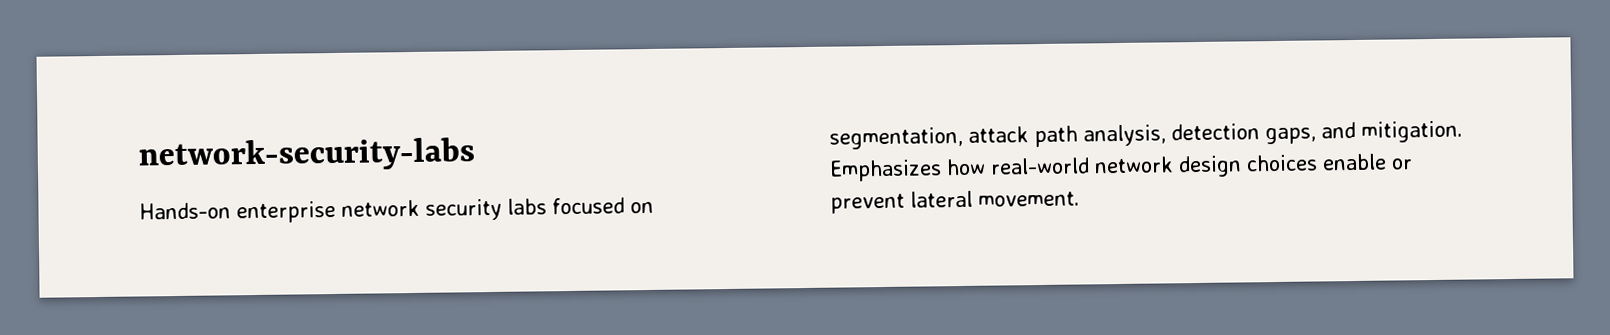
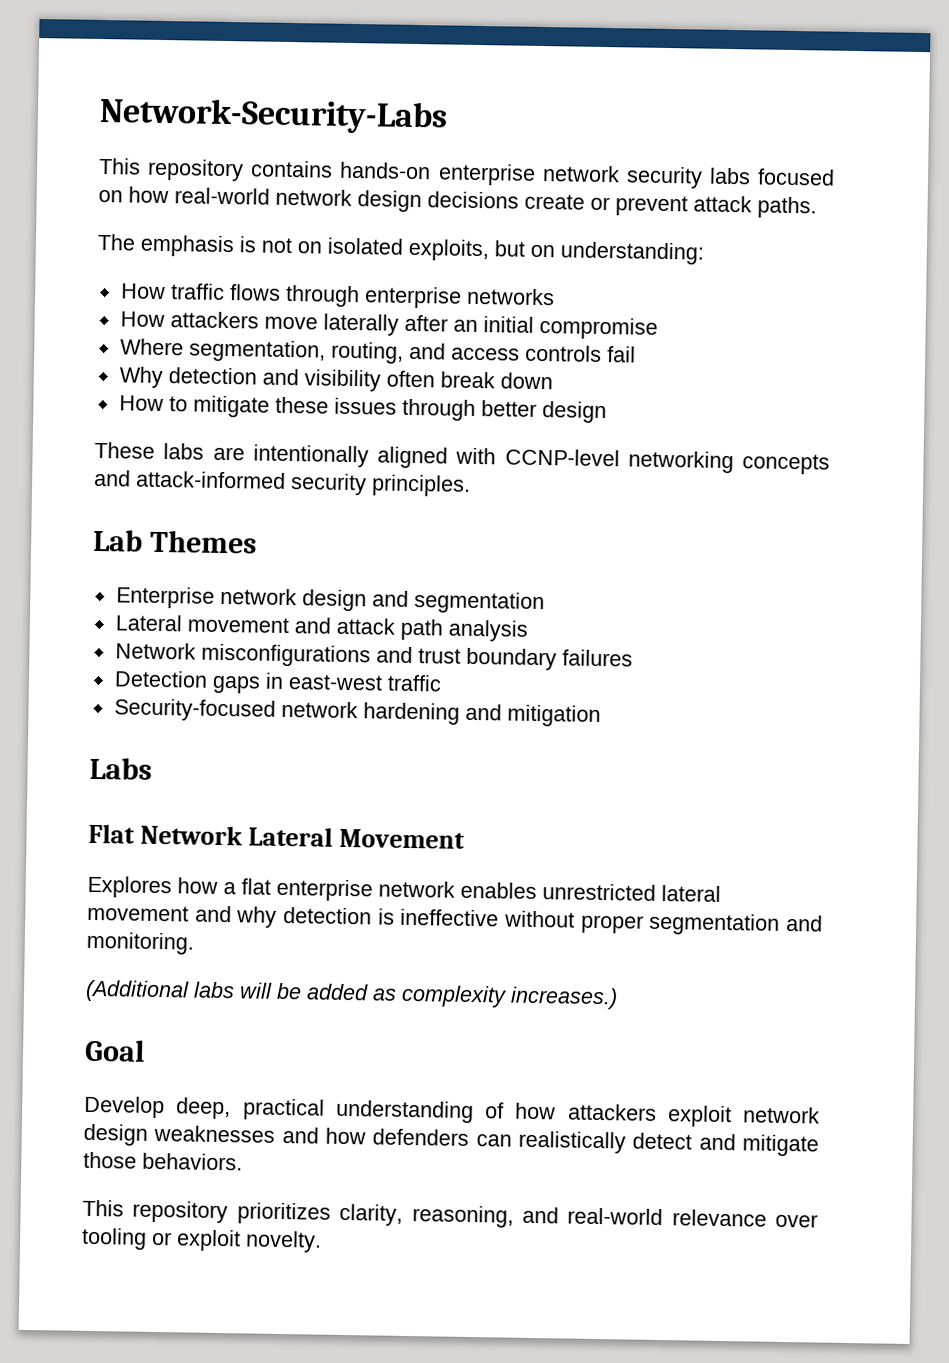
- network-security-labs
- Hands-on enterprise network security labs focused on segmentation, attack path analysis, detection gaps, and mitigation. Emphasizes how real-world network design choices enable or prevent lateral movement.
+ Network-Security-Labs
+ This repository contains hands-on enterprise network security labs focused on how real-world network design decisions create or prevent attack paths.
+ The emphasis is not on isolated exploits, but on understanding:
+ How traffic flows through enterprise networks
+ How attackers move laterally after an initial compromise
+ Where segmentation, routing, and access controls fail
+ Why detection and visibility often break down
+ How to mitigate these issues through better design
+ These labs are intentionally aligned with CCNP-level networking concepts and attack-informed security principles.
+ Lab Themes
+ Enterprise network design and segmentation
+ Lateral movement and attack path analysis
+ Network misconfigurations and trust boundary failures
+ Detection gaps in east-west traffic
+ Security-focused network hardening and mitigation
+ Labs
+ Flat Network Lateral Movement
+ Explores how a flat enterprise network enables unrestricted lateral movement and why detection is ineffective without proper segmentation and monitoring.
+ (Additional labs will be added as complexity increases.)
+ Goal
+ Develop deep, practical understanding of how attackers exploit network design weaknesses and how defenders can realistically detect and mitigate those behaviors.
+ This repository prioritizes clarity, reasoning, and real-world relevance over tooling or exploit novelty.

